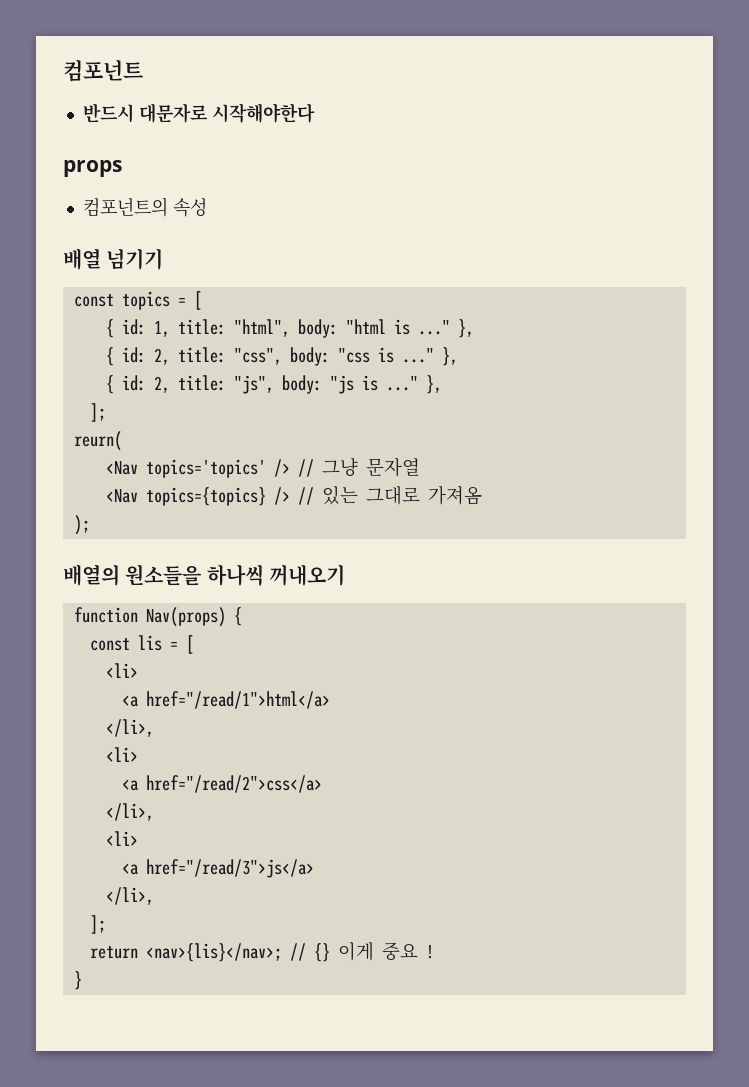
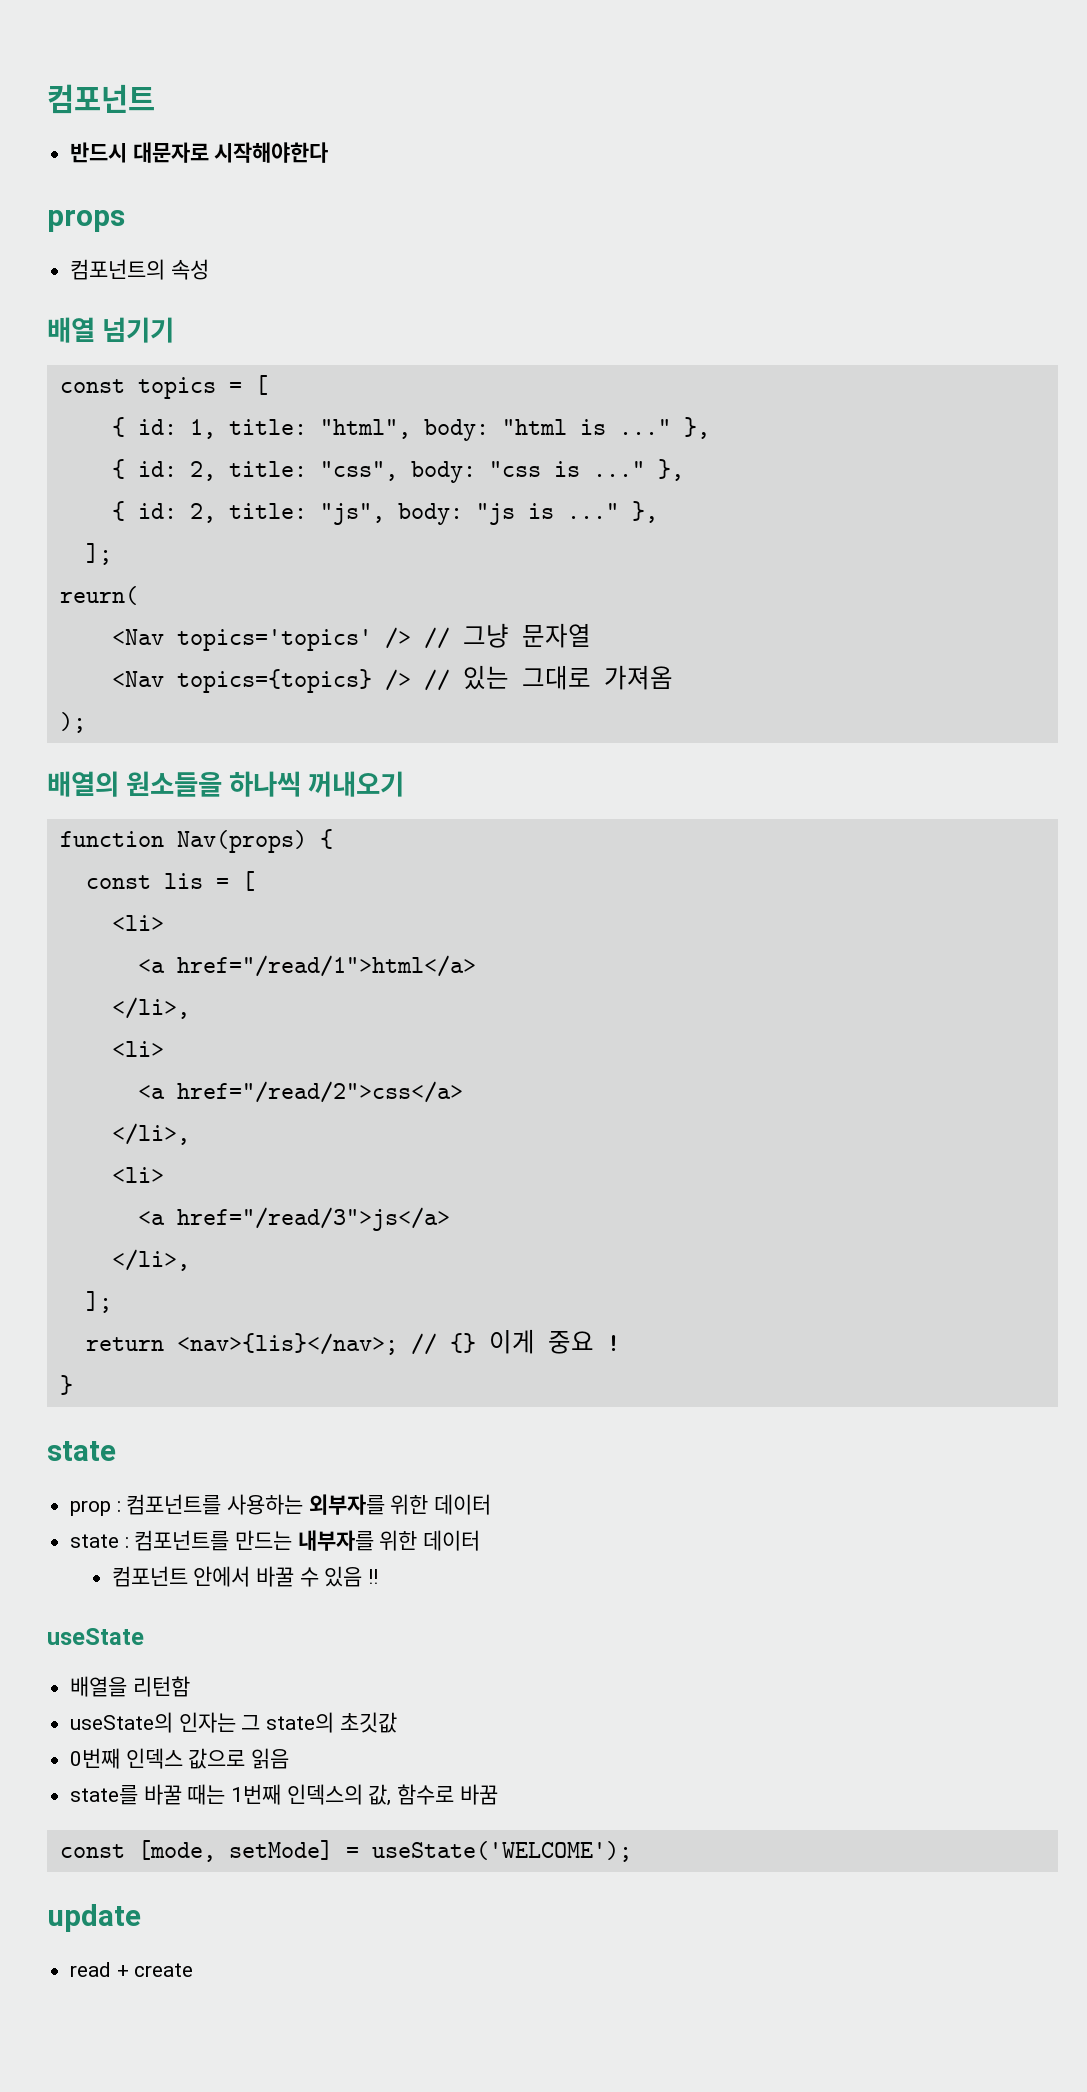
  }
+ state
+ prop : 컴포넌트를 사용하는 외부자를 위한 데이터
+ state : 컴포넌트를 만드는 내부자를 위한 데이터
+ 컴포넌트 안에서 바꿀 수 있음 !!
+ useState
+ 배열을 리턴함
+ useState의 인자는 그 state의 초깃값
+ 0번째 인덱스 값으로 읽음
+ state를 바꿀 때는 1번째 인덱스의 값, 함수로 바꿈
+ const [mode, setMode] = useState('WELCOME');
+ update
+ read + create

